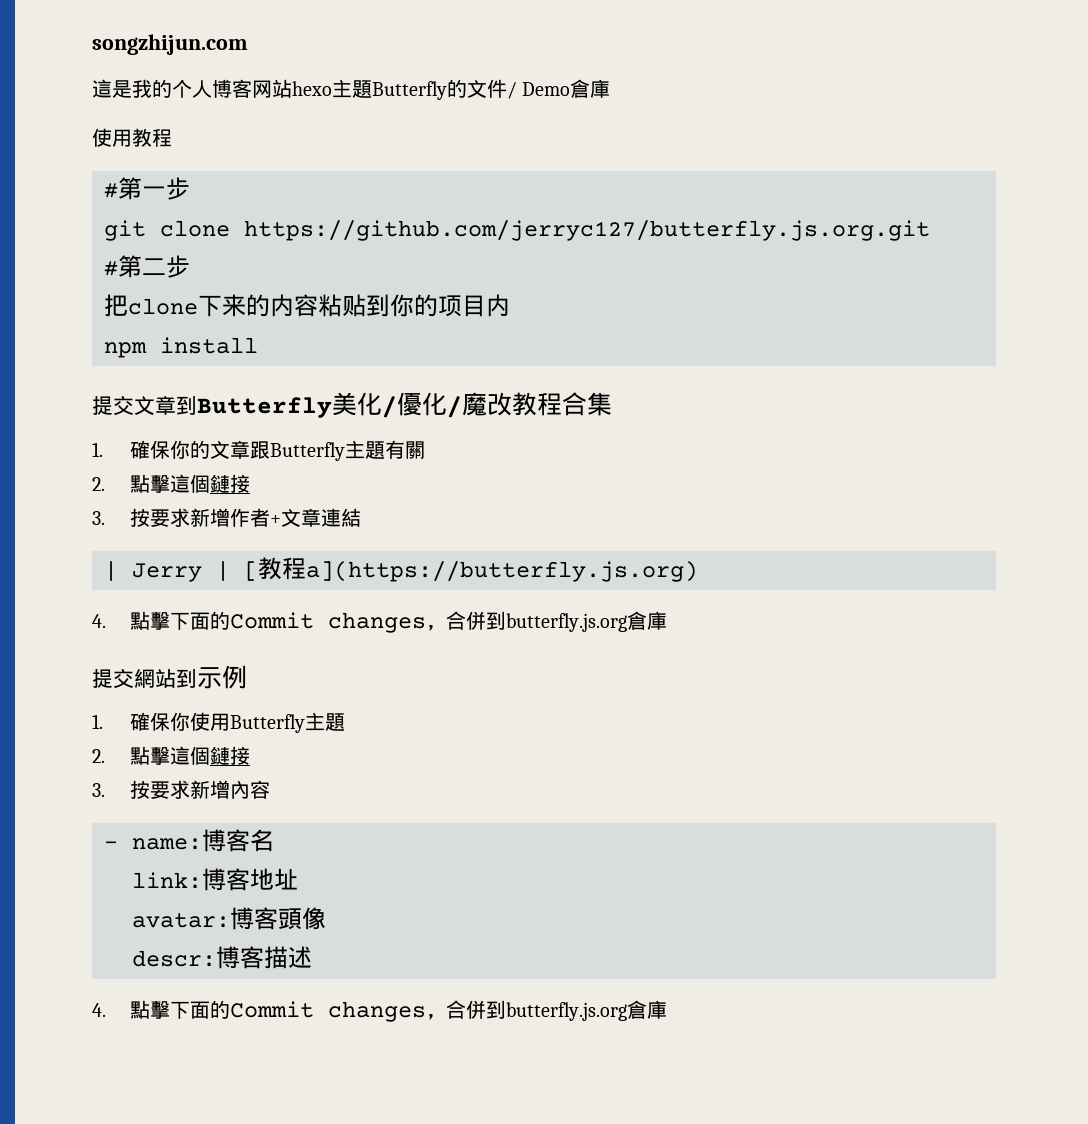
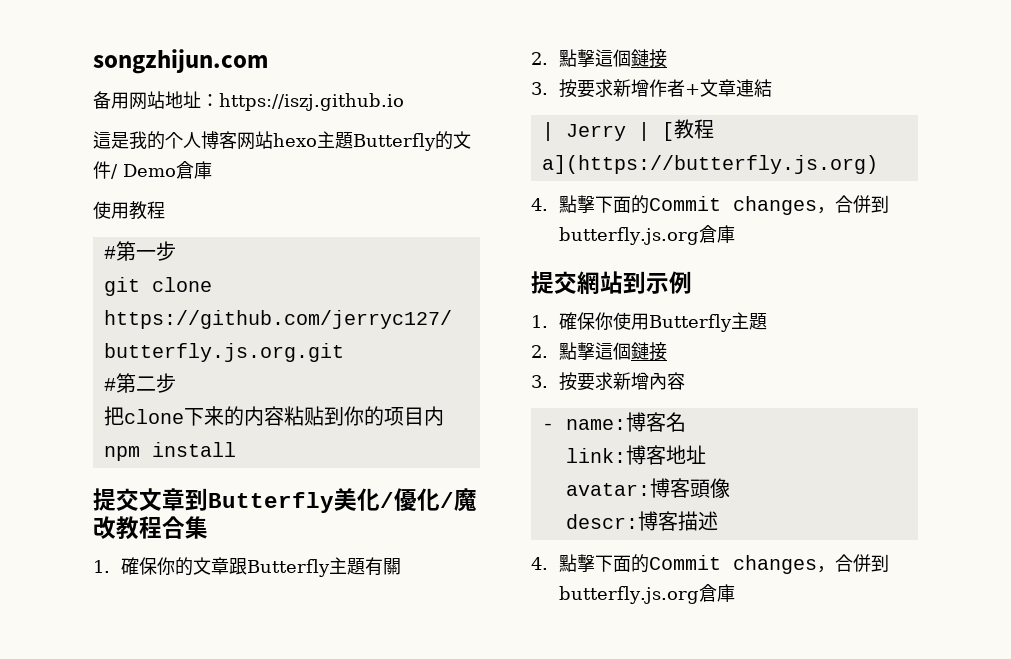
+ 备用网站地址：https://iszj.github.io

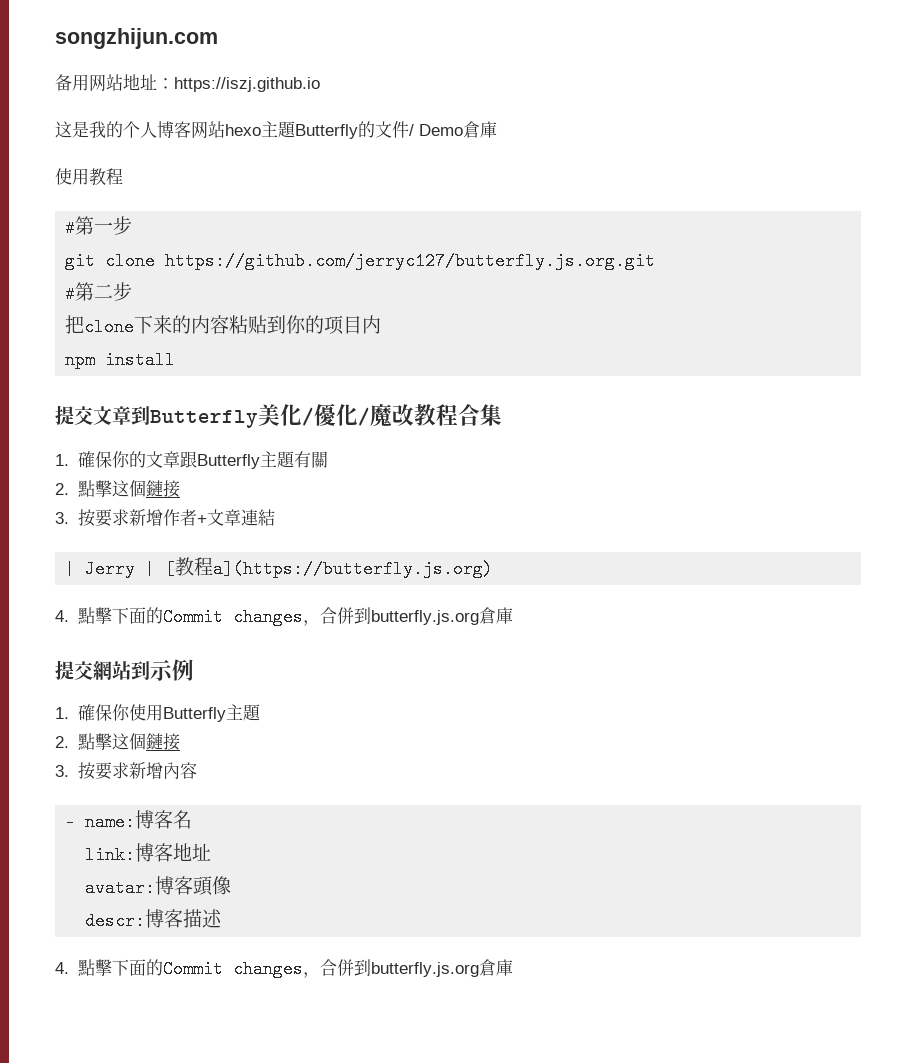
- 這是我的个人博客网站hexo主題Butterfly的文件/ Demo倉庫
+ 这是我的个人博客网站hexo主題Butterfly的文件/ Demo倉庫
  1.確保你的文章跟Butterfly主題有關
- 2.點擊這個鏈接
+ 2.點擊这個鏈接
  1.確保你使用Butterfly主題
- 2.點擊這個鏈接
+ 2.點擊这個鏈接

